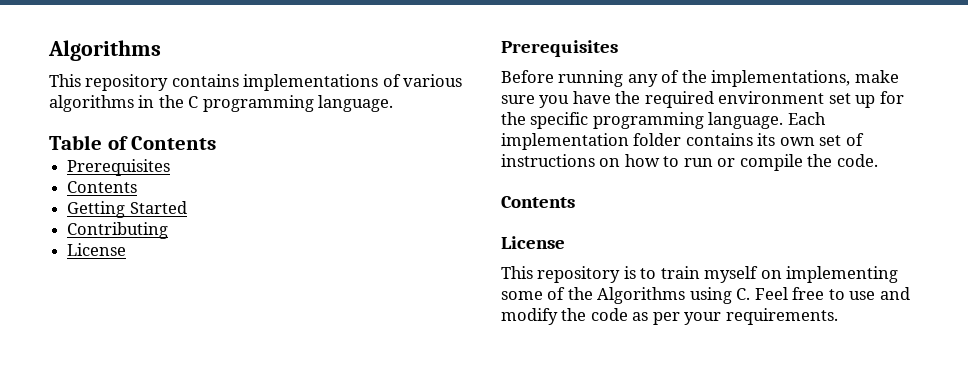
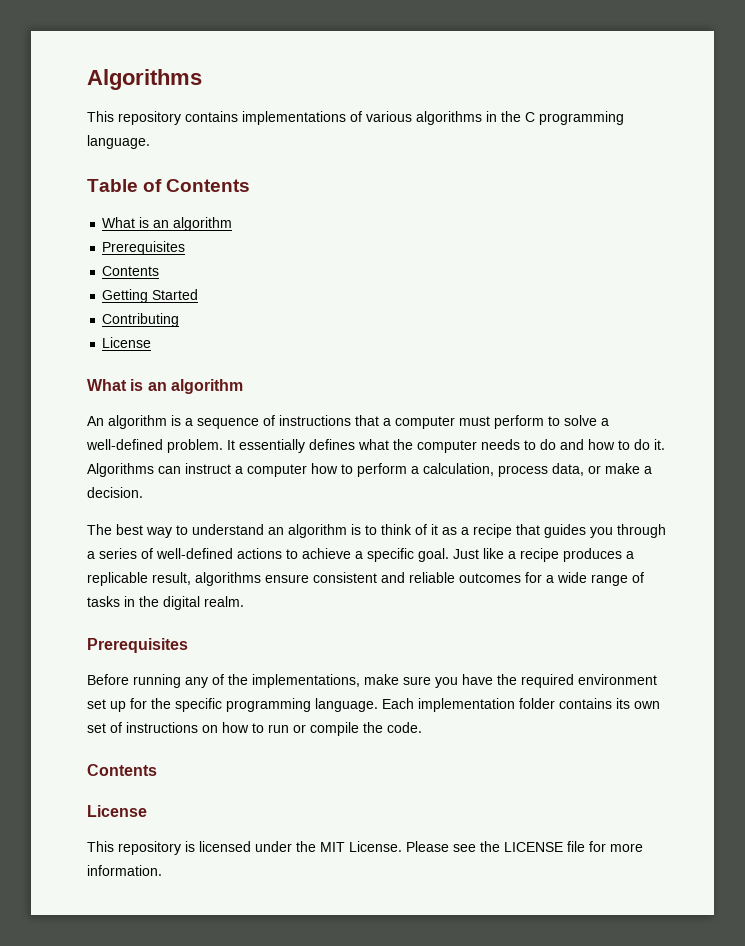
  Table of Contents
+ What is an algorithm
  Contributing
  License
+ What is an algorithm
+ An algorithm is a sequence of instructions that a computer must perform to solve a well-defined problem. It essentially defines what the computer needs to do and how to do it. Algorithms can instruct a computer how to perform a calculation, process data, or make a decision.
+ The best way to understand an algorithm is to think of it as a recipe that guides you through a series of well-defined actions to achieve a specific goal. Just like a recipe produces a replicable result, algorithms ensure consistent and reliable outcomes for a wide range of tasks in the digital realm.
- This repository is to train myself on implementing some of the Algorithms using C. Feel free to use and modify the code as per your requirements.
+ This repository is licensed under the MIT License. Please see the LICENSE file for more information.

